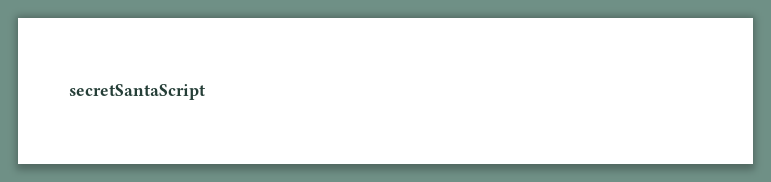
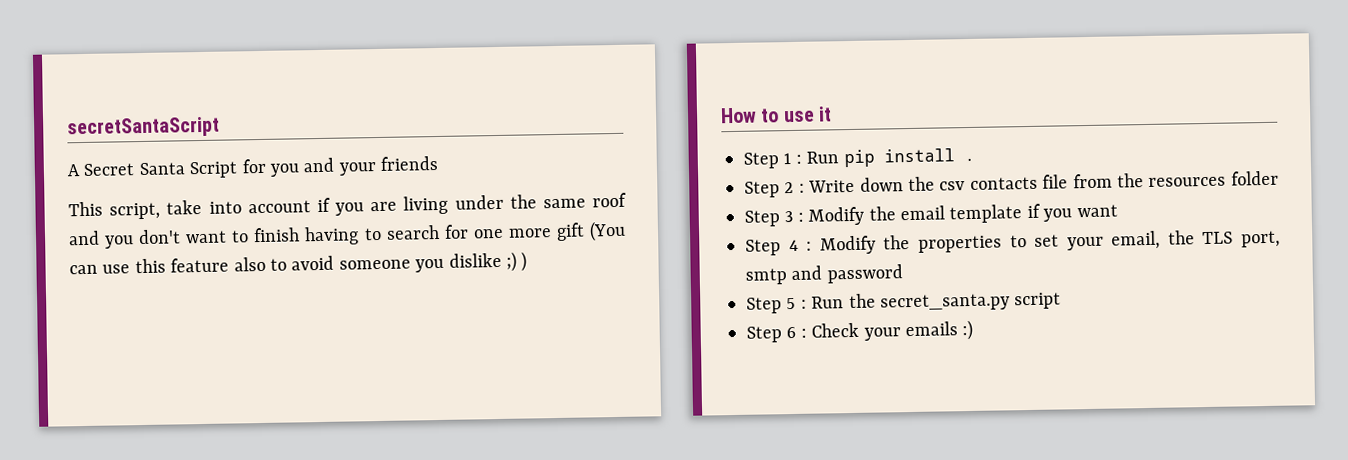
+ A Secret Santa Script for you and your friends
+ This script, take into account if you are living under the same roof and you don't want to finish having to search for one more gift (You can use this feature also to avoid someone you dislike ;) )
+ How to use it
+ Step 1 : Run pip install .
+ Step 2 : Write down the csv contacts file from the resources folder
+ Step 3 : Modify the email template if you want
+ Step 4 : Modify the properties to set your email, the TLS port, smtp and password
+ Step 5 : Run the secret_santa.py script
+ Step 6 : Check your emails :)

